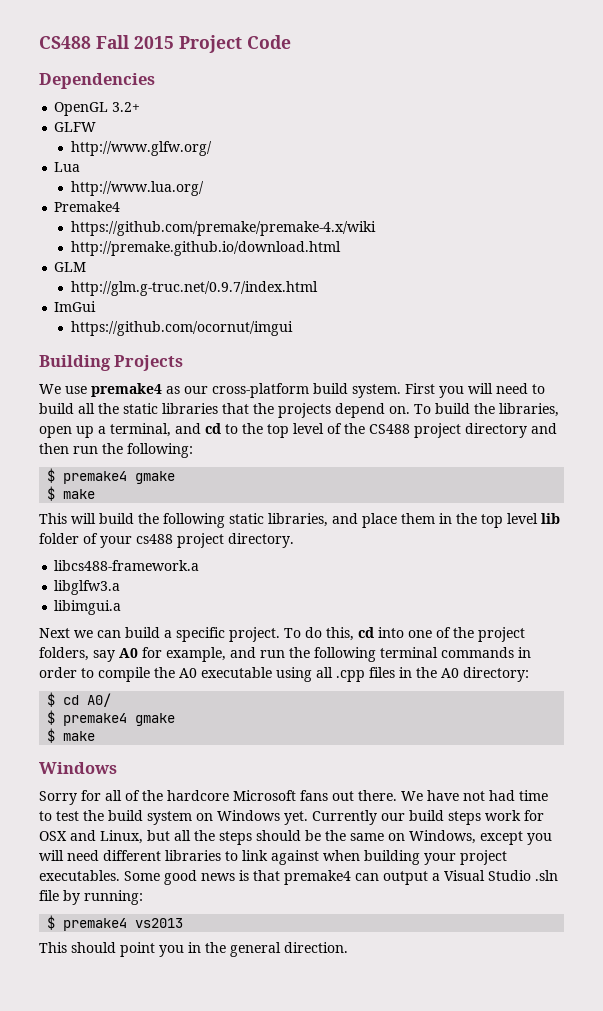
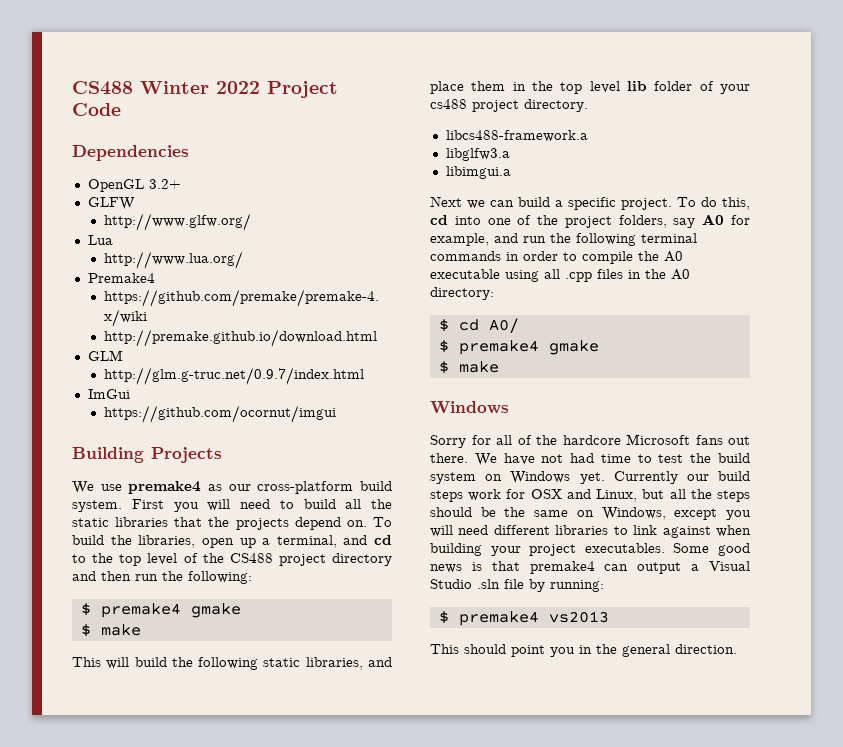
- CS488 Fall 2015 Project Code
+ CS488 Winter 2022 Project Code

